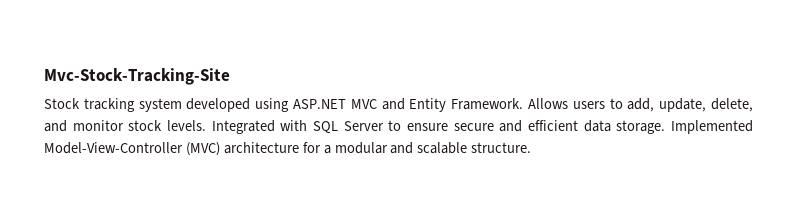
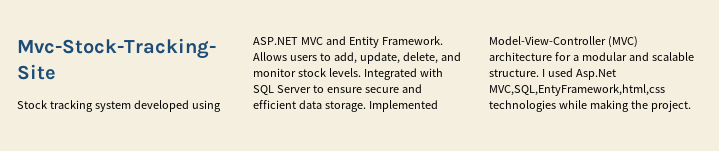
+ I used Asp.Net MVC,SQL,EntyFramework,html,css technologies while making the project.

